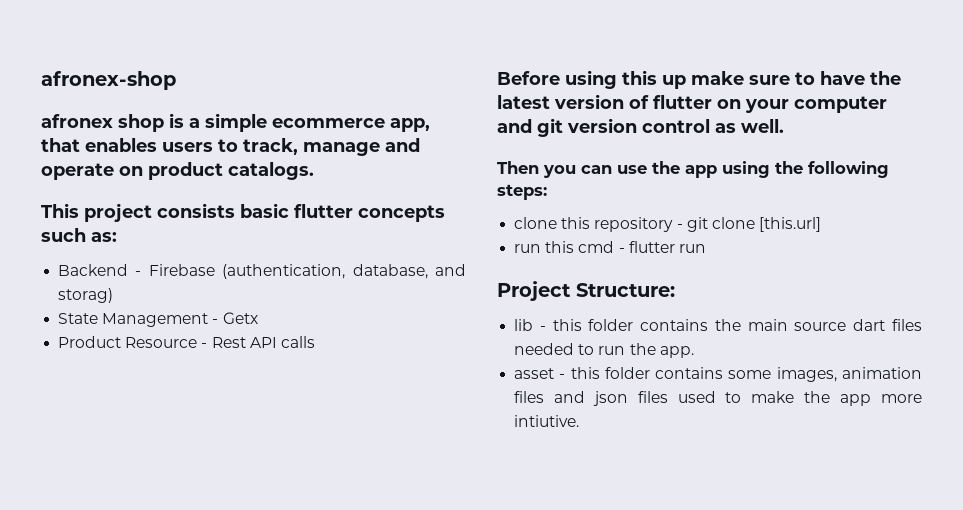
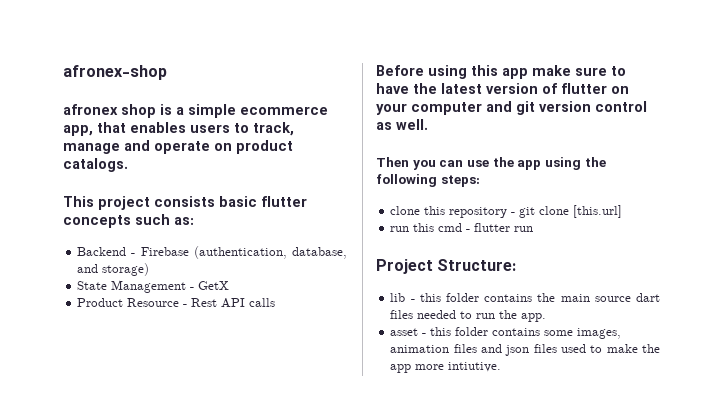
- Backend - Firebase (authentication, database, and storag)
+ Backend - Firebase (authentication, database, and storage)
- State Management - Getx
+ State Management - GetX
- Before using this up make sure to have the latest version of flutter on your computer and git version control as well.
+ Before using this app make sure to have the latest version of flutter on your computer and git version control as well.

